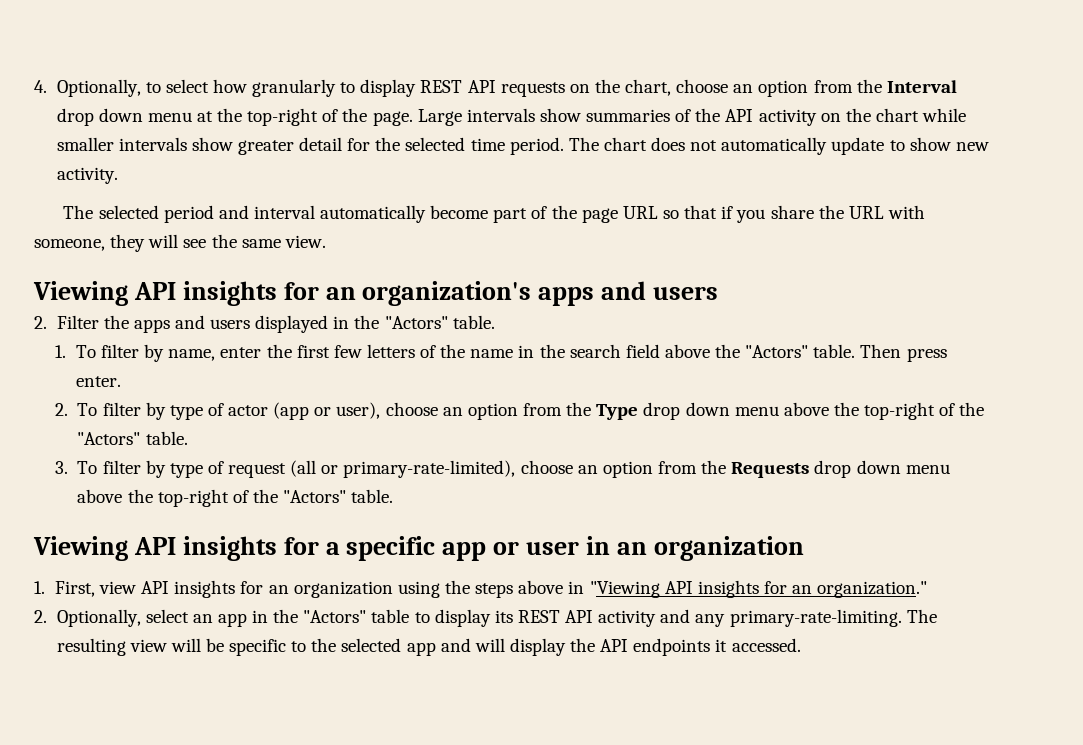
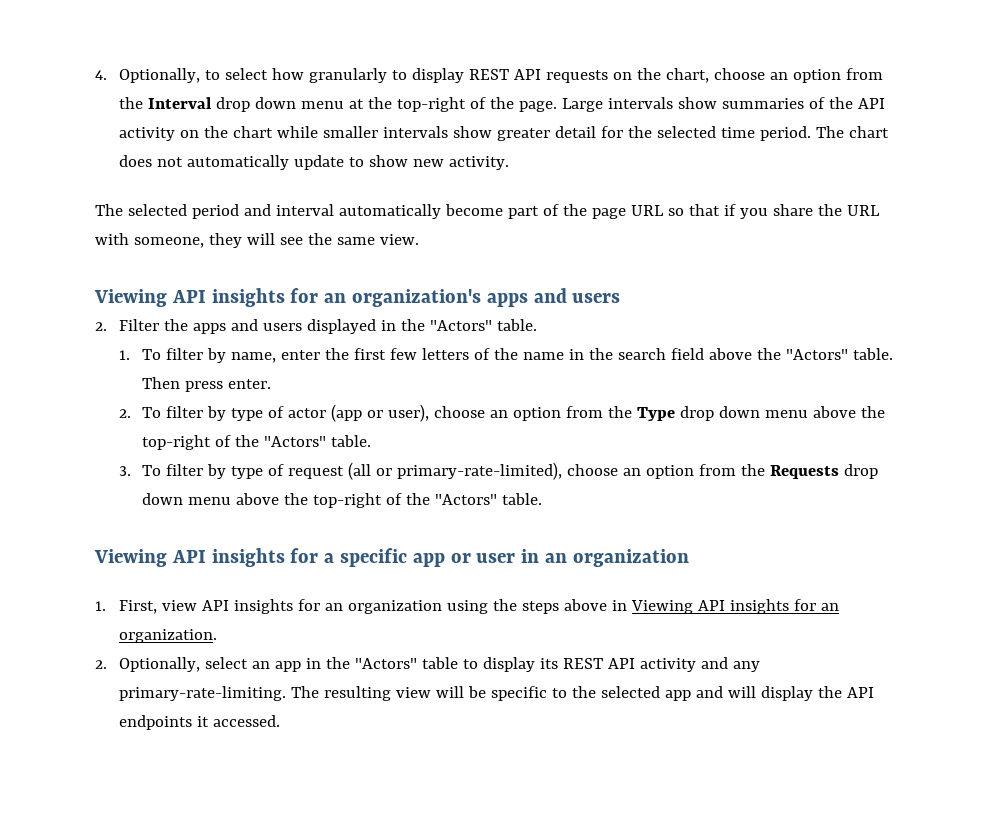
- 1. First, view API insights for an organization using the steps above in "Viewing API insights for an organization."
+ 1. First, view API insights for an organization using the steps above in Viewing API insights for an organization.

